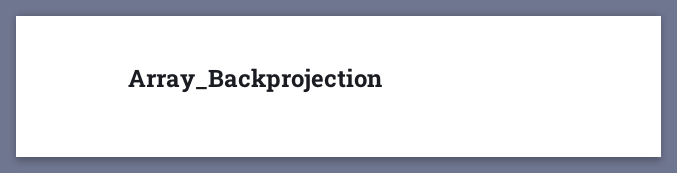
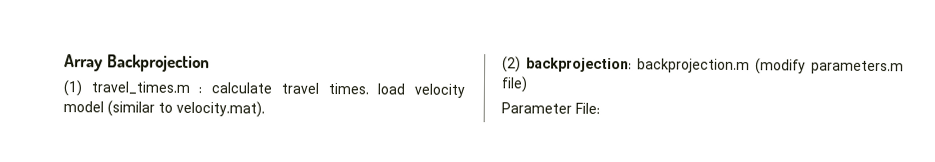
- Array_Backprojection
+ Array Backprojection
+ (1) travel_times.m : calculate travel times. load velocity model (similar to velocity.mat).
+ (2) backprojection: backprojection.m (modify parameters.m file)
+ Parameter File:

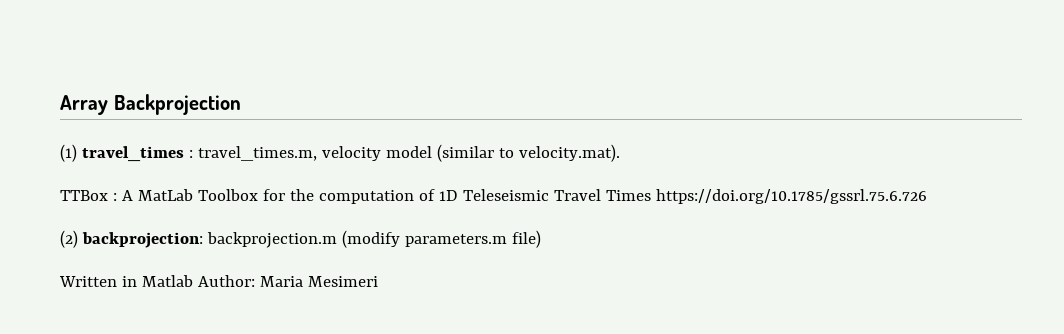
- (1) travel_times.m : calculate travel times. load velocity model (similar to velocity.mat).
+ (1) travel_times : travel_times.m, velocity model (similar to velocity.mat).
+ TTBox : A MatLab Toolbox for the computation of 1D Teleseismic Travel Times https://doi.org/10.1785/gssrl.75.6.726
- Parameter File:
+ Written in Matlab Author: Maria Mesimeri

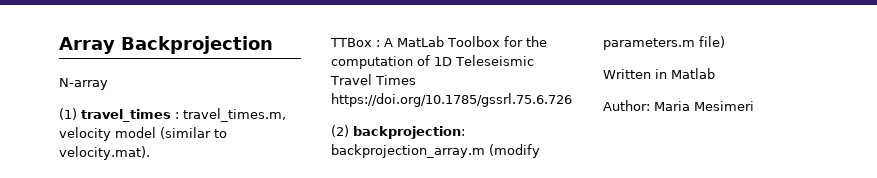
+ N-array
- (2) backprojection: backprojection.m (modify parameters.m file)
+ (2) backprojection: backprojection_array.m (modify parameters.m file)
- Written in Matlab Author: Maria Mesimeri
+ Written in Matlab
+ Author: Maria Mesimeri

